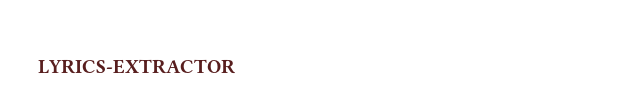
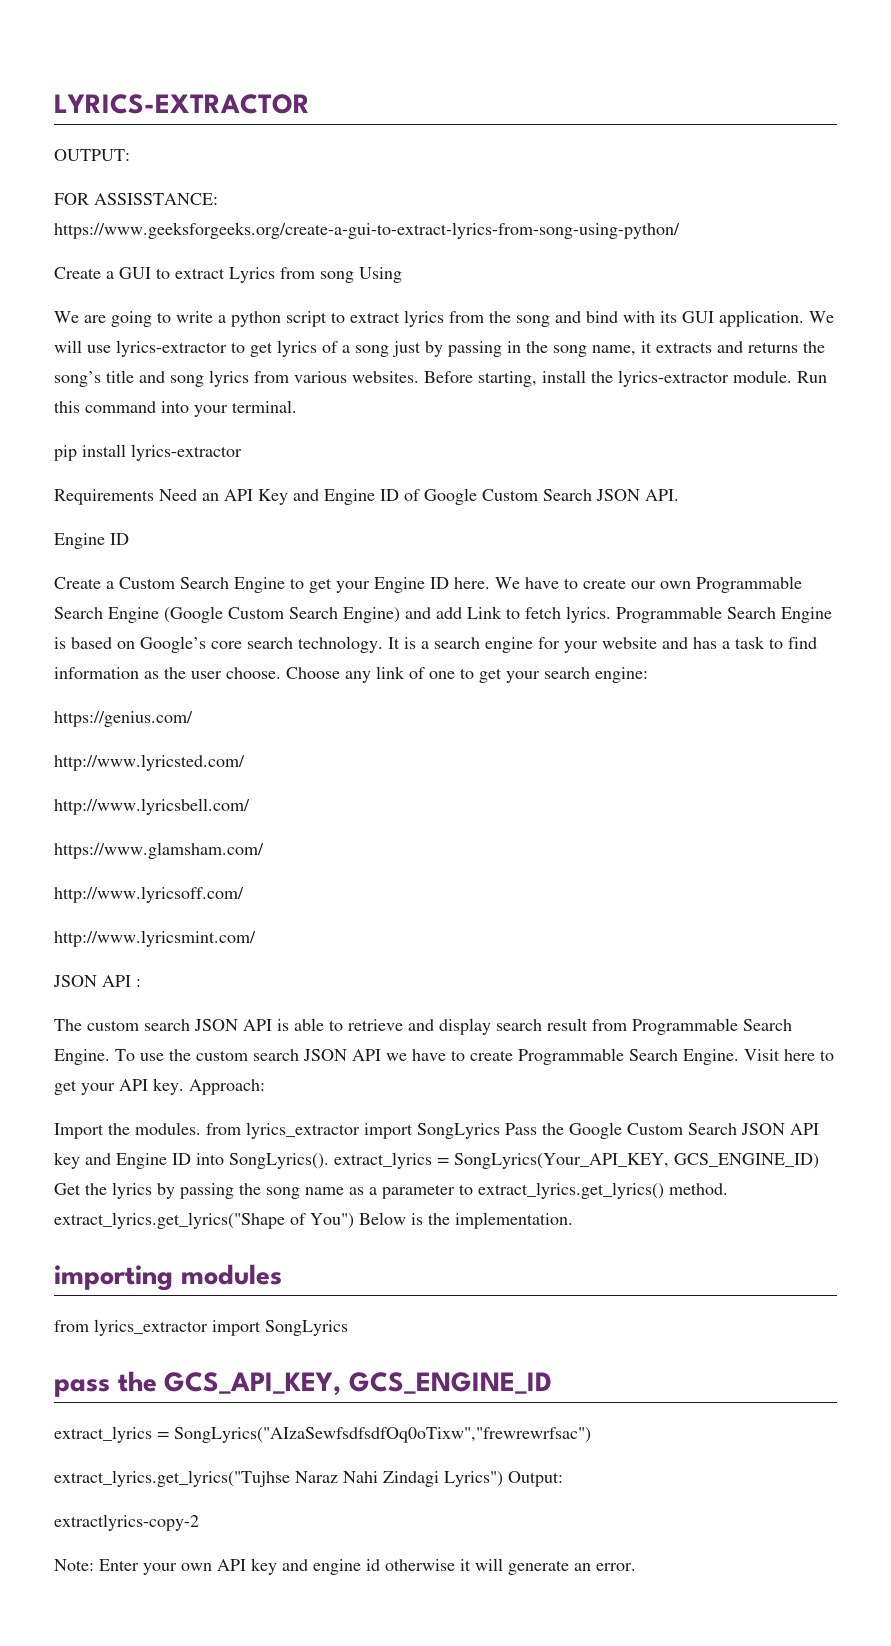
+ OUTPUT:
+ FOR ASSISSTANCE: https://www.geeksforgeeks.org/create-a-gui-to-extract-lyrics-from-song-using-python/
+ Create a GUI to extract Lyrics from song Using
+ We are going to write a python script to extract lyrics from the song and bind with its GUI application. We will use lyrics-extractor to get lyrics of a song just by passing in the song name, it extracts and returns the song’s title and song lyrics from various websites. Before starting, install the lyrics-extractor module. Run this command into your terminal.
+ pip install lyrics-extractor
+ Requirements Need an API Key and Engine ID of Google Custom Search JSON API.
+ Engine ID
+ Create a Custom Search Engine to get your Engine ID here. We have to create our own Programmable Search Engine (Google Custom Search Engine) and add Link to fetch lyrics. Programmable Search Engine is based on Google’s core search technology. It is a search engine for your website and has a task to find information as the user choose. Choose any link of one to get your search engine:
+ https://genius.com/
+ http://www.lyricsted.com/
+ http://www.lyricsbell.com/
+ https://www.glamsham.com/
+ http://www.lyricsoff.com/
+ http://www.lyricsmint.com/
+ JSON API :
+ The custom search JSON API is able to retrieve and display search result from Programmable Search Engine. To use the custom search JSON API we have to create Programmable Search Engine. Visit here to get your API key. Approach:
+ Import the modules. from lyrics_extractor import SongLyrics Pass the Google Custom Search JSON API key and Engine ID into SongLyrics(). extract_lyrics = SongLyrics(Your_API_KEY, GCS_ENGINE_ID) Get the lyrics by passing the song name as a parameter to extract_lyrics.get_lyrics() method. extract_lyrics.get_lyrics("Shape of You") Below is the implementation.
+ importing modules
+ from lyrics_extractor import SongLyrics
+ pass the GCS_API_KEY, GCS_ENGINE_ID
+ extract_lyrics = SongLyrics("AIzaSewfsdfsdfOq0oTixw","frewrewrfsac")
+ extract_lyrics.get_lyrics("Tujhse Naraz Nahi Zindagi Lyrics") Output:
+ extractlyrics-copy-2
+ Note: Enter your own API key and engine id otherwise it will generate an error.

